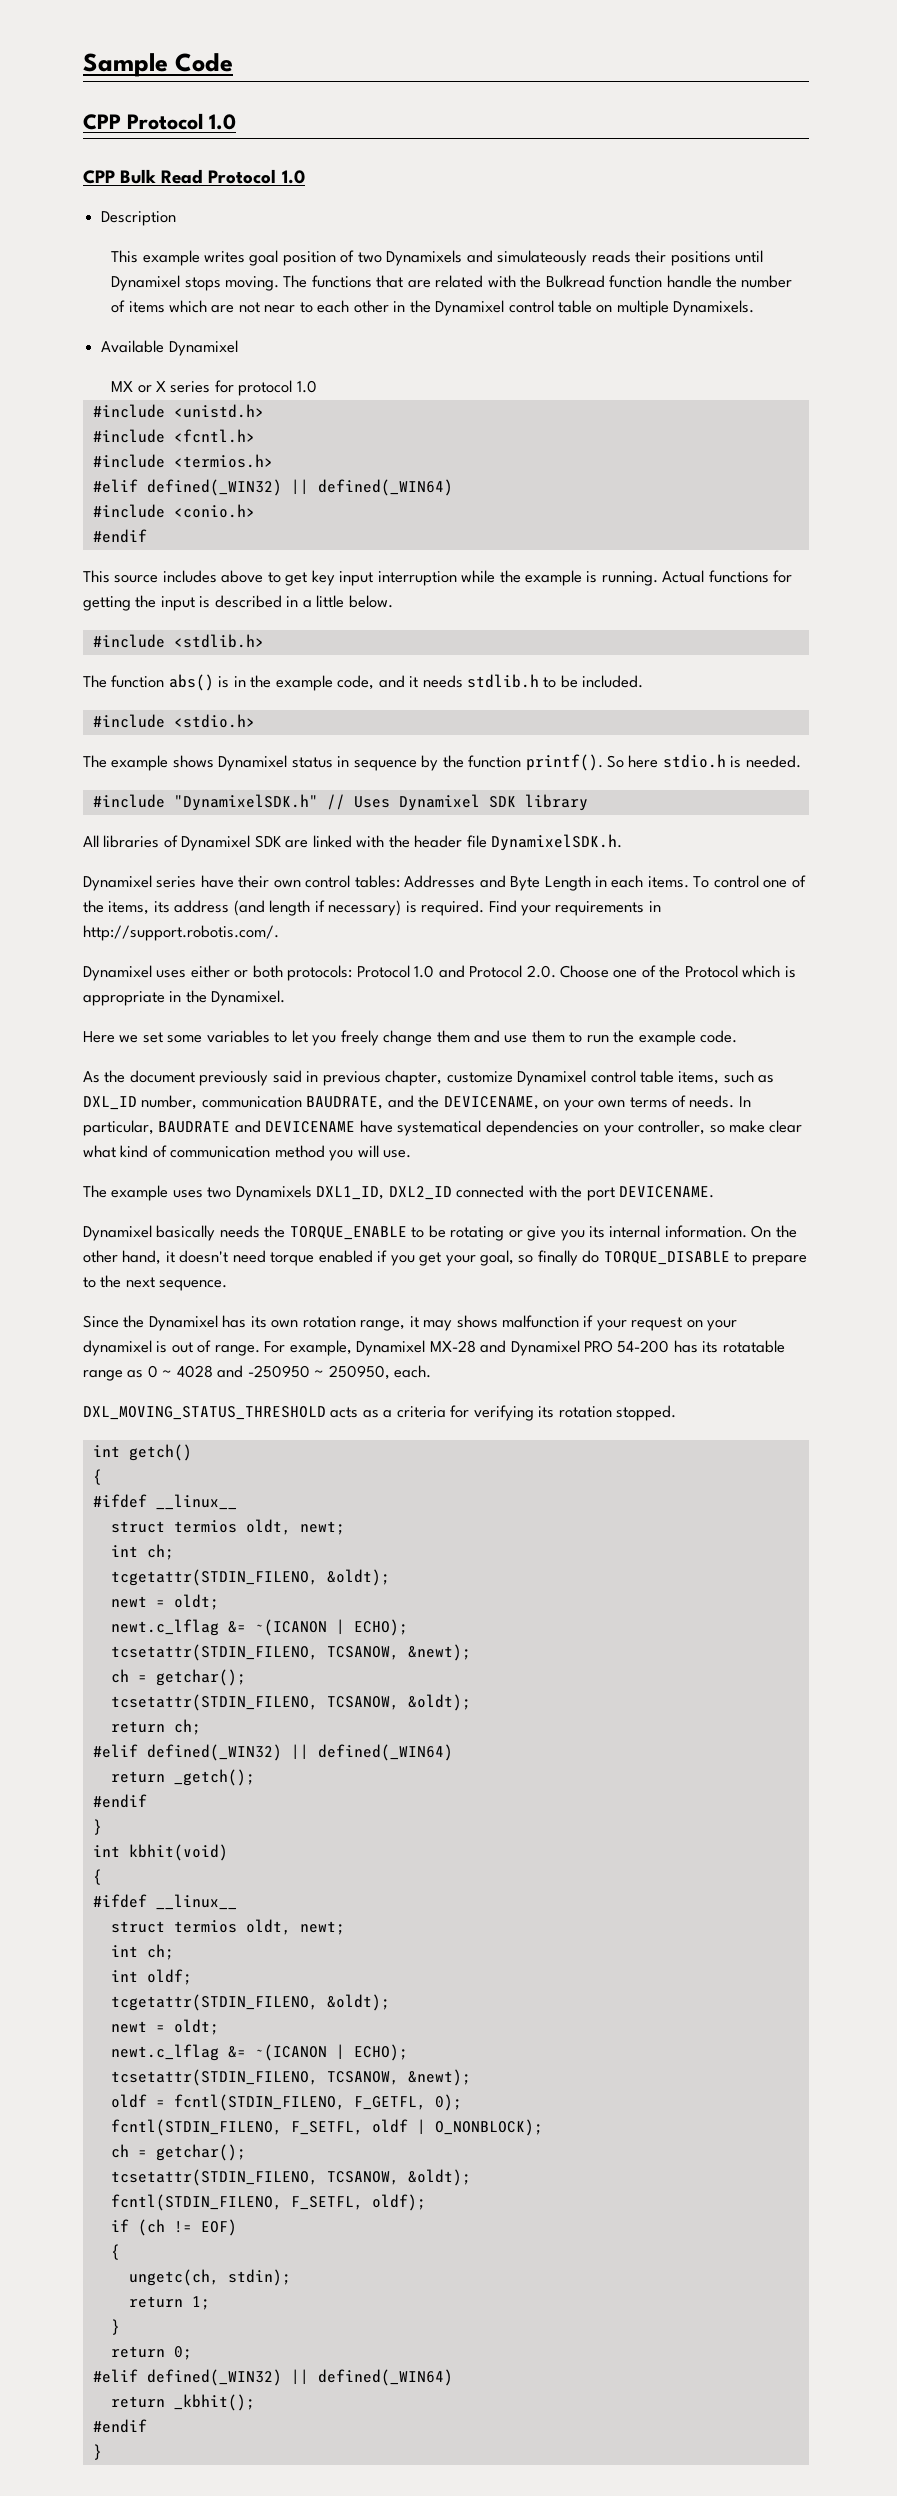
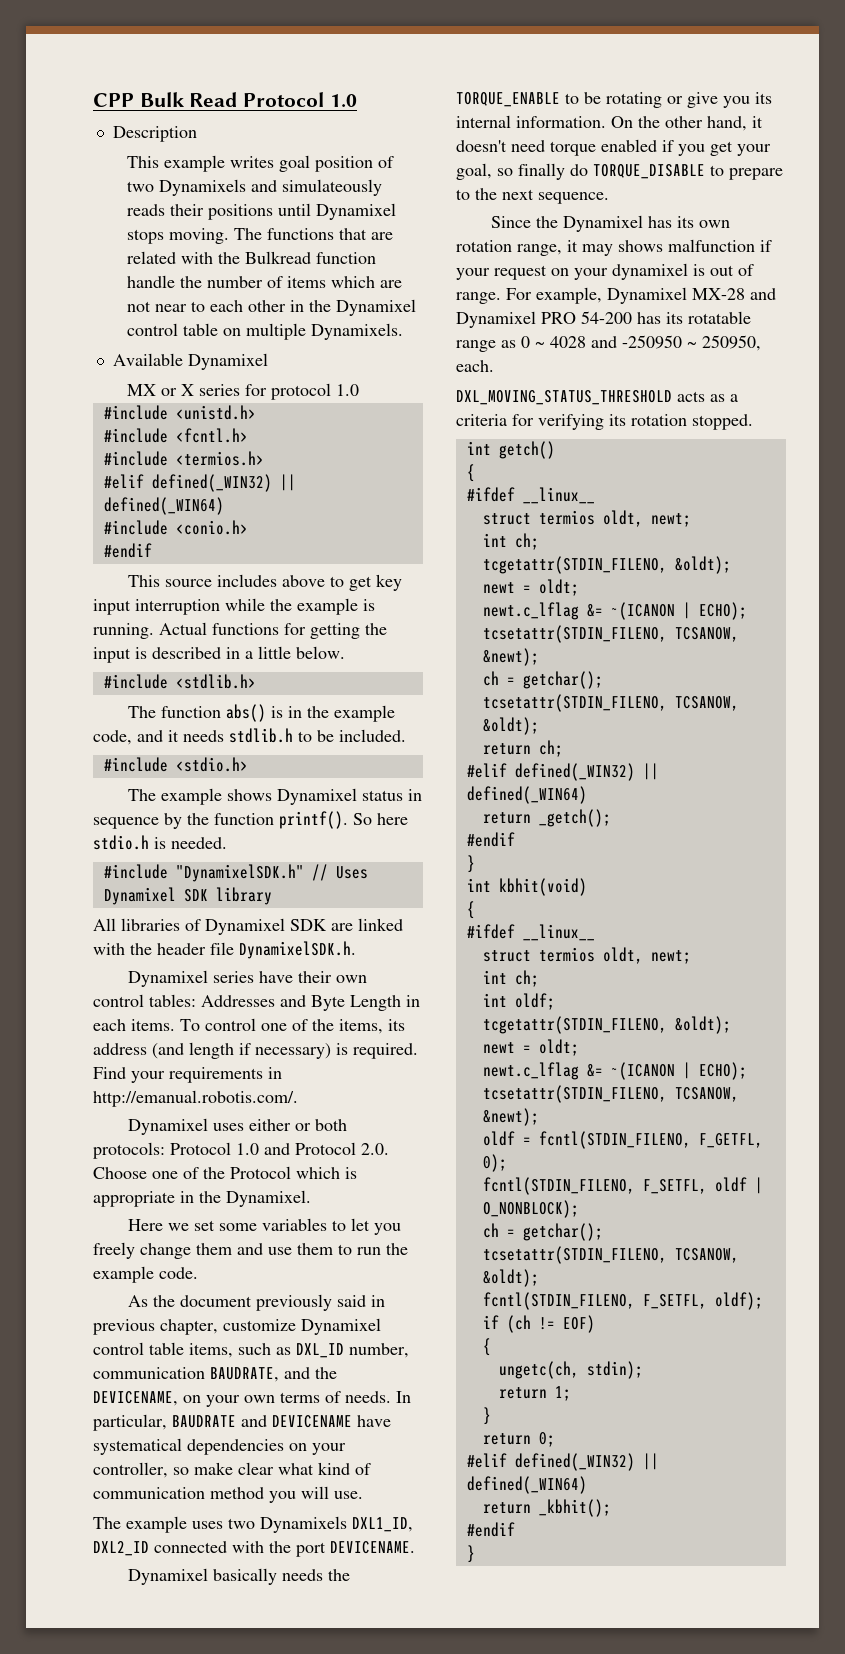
- Sample Code
- CPP Protocol 1.0
- Find your requirements in http://support.robotis.com/.
+ Find your requirements in http://emanual.robotis.com/.

